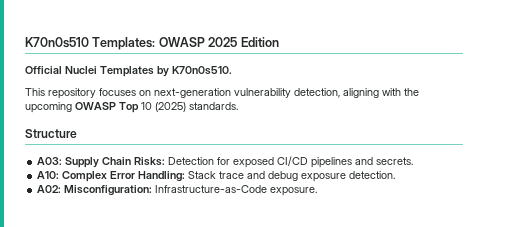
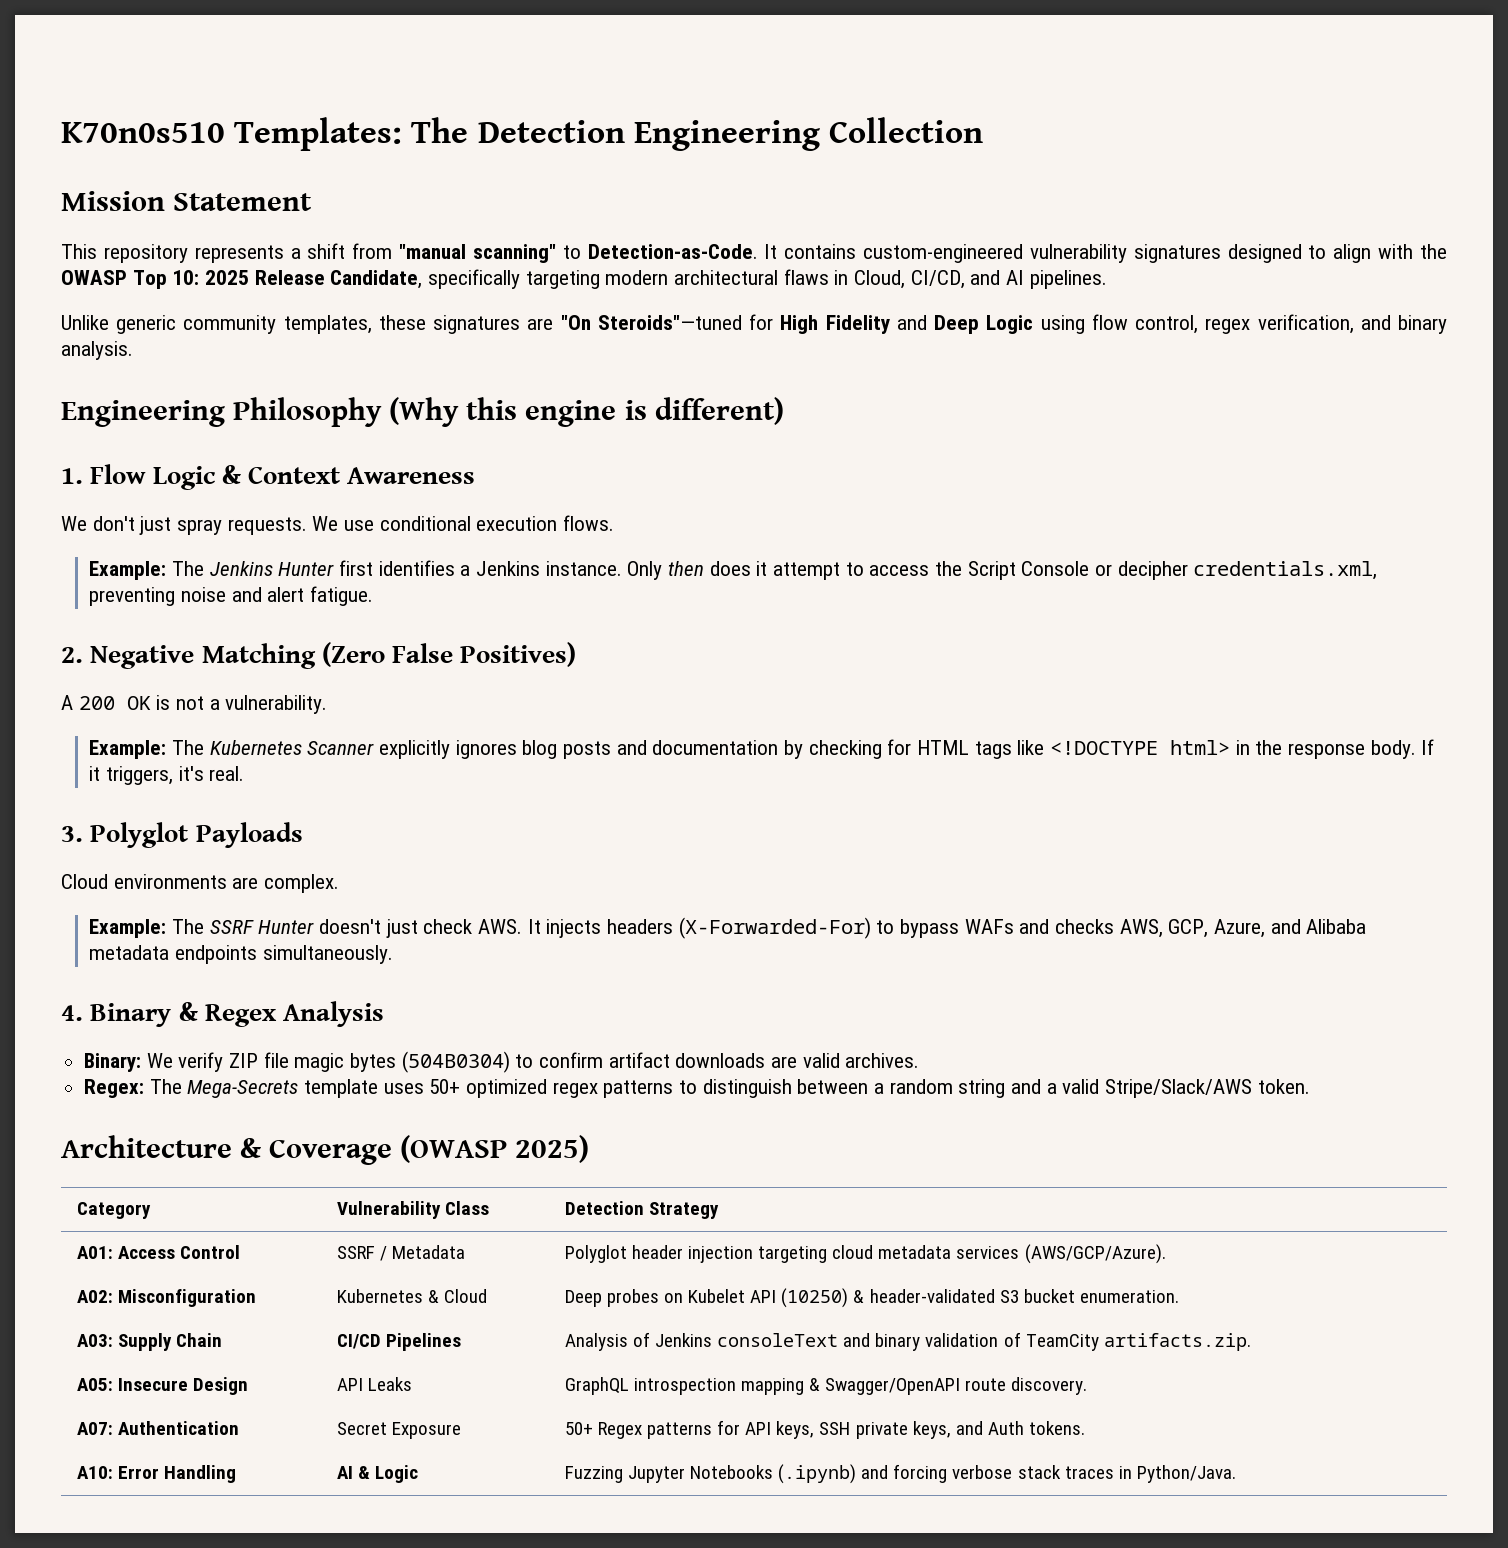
- K70n0s510 Templates: OWASP 2025 Edition
- Official Nuclei Templates by K70n0s510.
- This repository focuses on next-generation vulnerability detection, aligning with the upcoming OWASP Top 10 (2025) standards.
- Structure
- A03: Supply Chain Risks: Detection for exposed CI/CD pipelines and secrets.
- A10: Complex Error Handling: Stack trace and debug exposure detection.
- A02: Misconfiguration: Infrastructure-as-Code exposure.
+ K70n0s510 Templates: The Detection Engineering Collection
+ Mission Statement
+ This repository represents a shift from "manual scanning" to Detection-as-Code. It contains custom-engineered vulnerability signatures designed to align with the OWASP Top 10: 2025 Release Candidate, specifically targeting modern architectural flaws in Cloud, CI/CD, and AI pipelines.
+ Unlike generic community templates, these signatures are "On Steroids"—tuned for High Fidelity and Deep Logic using flow control, regex verification, and binary analysis.
+ Engineering Philosophy (Why this engine is different)
+ 1. Flow Logic & Context Awareness
+ We don't just spray requests. We use conditional execution flows.
+ Example: The Jenkins Hunter first identifies a Jenkins instance. Only then does it attempt to access the Script Console or decipher credentials.xml, preventing noise and alert fatigue.
+ 2. Negative Matching (Zero False Positives)
+ A 200 OK is not a vulnerability.
+ Example: The Kubernetes Scanner explicitly ignores blog posts and documentation by checking for HTML tags like <!DOCTYPE html> in the response body. If it triggers, it's real.
+ 3. Polyglot Payloads
+ Cloud environments are complex.
+ Example: The SSRF Hunter doesn't just check AWS. It injects headers (X-Forwarded-For) to bypass WAFs and checks AWS, GCP, Azure, and Alibaba metadata endpoints simultaneously.
+ 4. Binary & Regex Analysis
+ Binary: We verify ZIP file magic bytes (504B0304) to confirm artifact downloads are valid archives.
+ Regex: The Mega-Secrets template uses 50+ optimized regex patterns to distinguish between a random string and a valid Stripe/Slack/AWS token.
+ Architecture & Coverage (OWASP 2025)
+ Category | Vulnerability Class | Detection Strategy
+ A01: Access Control | SSRF / Metadata | Polyglot header injection targeting cloud metadata services (AWS/GCP/Azure).
+ A02: Misconfiguration | Kubernetes & Cloud | Deep probes on Kubelet API (10250) & header-validated S3 bucket enumeration.
+ A03: Supply Chain | CI/CD Pipelines | Analysis of Jenkins consoleText and binary validation of TeamCity artifacts.zip.
+ A05: Insecure Design | API Leaks | GraphQL introspection mapping & Swagger/OpenAPI route discovery.
+ A07: Authentication | Secret Exposure | 50+ Regex patterns for API keys, SSH private keys, and Auth tokens.
+ A10: Error Handling | AI & Logic | Fuzzing Jupyter Notebooks (.ipynb) and forcing verbose stack traces in Python/Java.

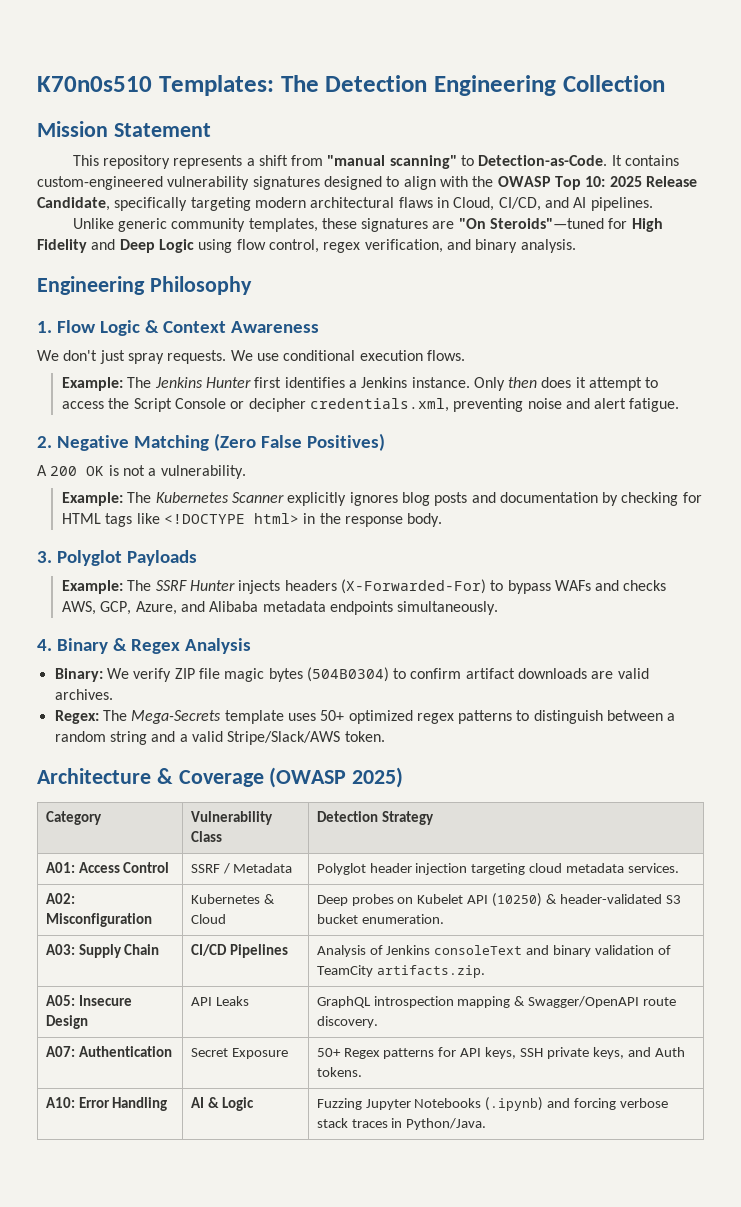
- Engineering Philosophy (Why this engine is different)
+ Engineering Philosophy
- If it triggers, it's real.
- Cloud environments are complex.
- Example: The SSRF Hunter doesn't just check AWS. It injects headers (X-Forwarded-For) to bypass WAFs and checks AWS, GCP, Azure, and Alibaba metadata endpoints simultaneously.
+ Example: The SSRF Hunter injects headers (X-Forwarded-For) to bypass WAFs and checks AWS, GCP, Azure, and Alibaba metadata endpoints simultaneously.
- A01: Access Control | SSRF / Metadata | Polyglot header injection targeting cloud metadata services (AWS/GCP/Azure).
+ A01: Access Control | SSRF / Metadata | Polyglot header injection targeting cloud metadata services.

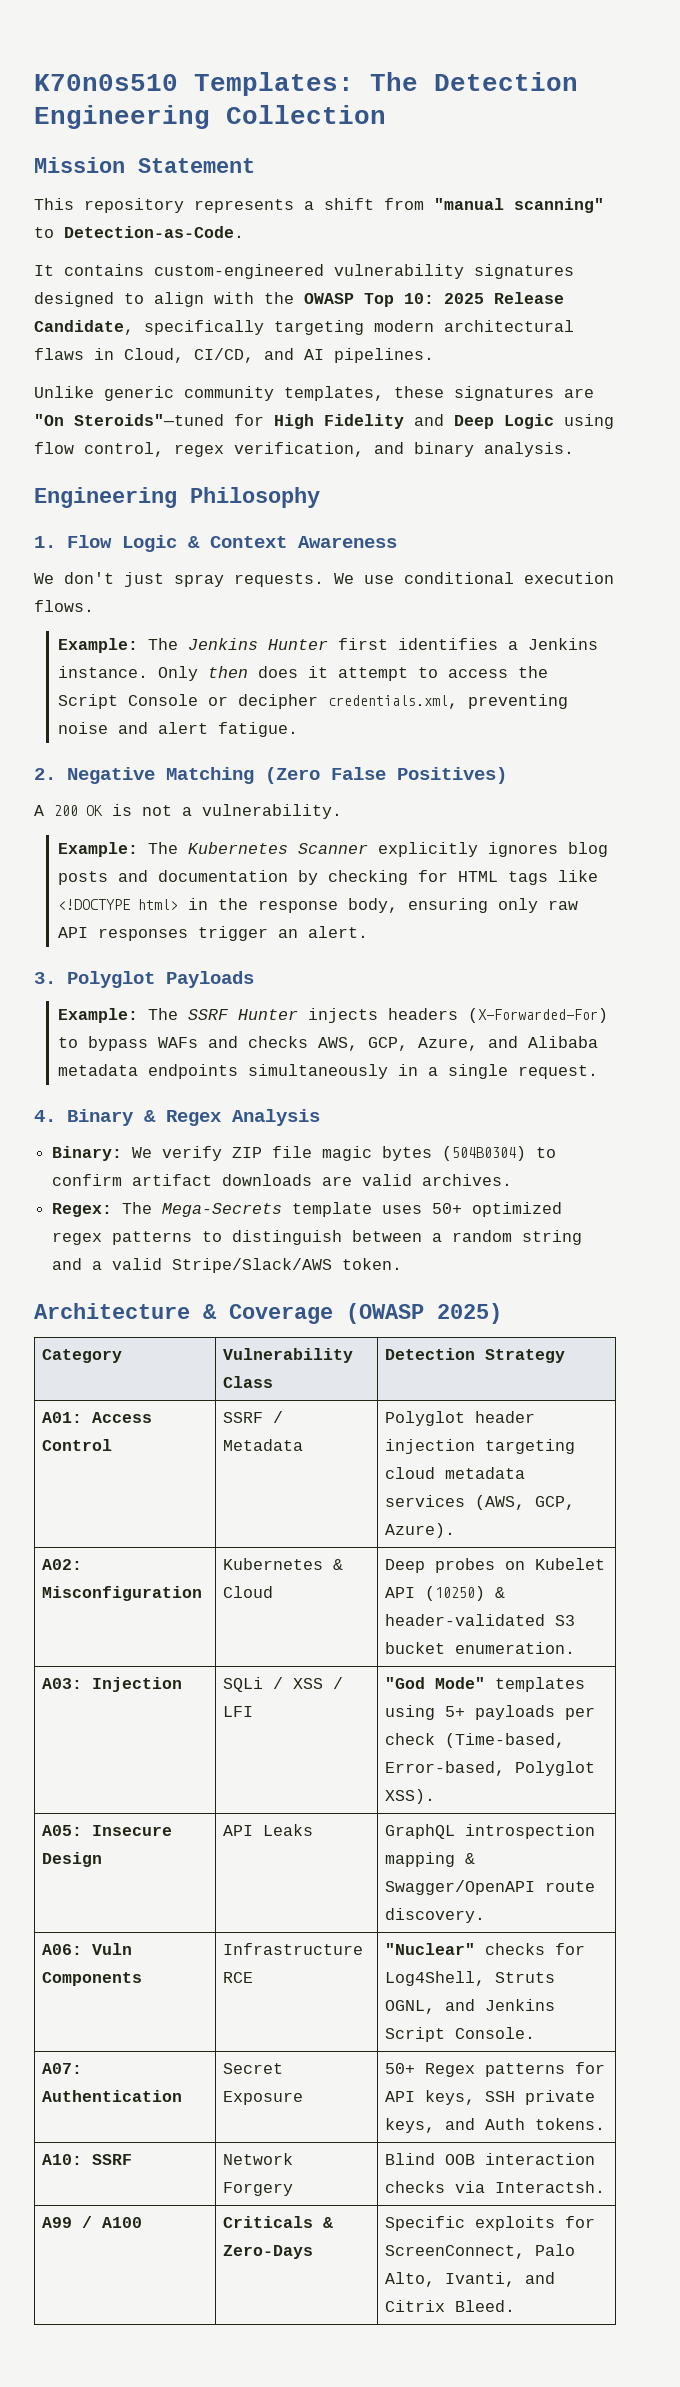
- This repository represents a shift from "manual scanning" to Detection-as-Code. It contains custom-engineered vulnerability signatures designed to align with the OWASP Top 10: 2025 Release Candidate, specifically targeting modern architectural flaws in Cloud, CI/CD, and AI pipelines.
+ This repository represents a shift from "manual scanning" to Detection-as-Code.
+ It contains custom-engineered vulnerability signatures designed to align with the OWASP Top 10: 2025 Release Candidate, specifically targeting modern architectural flaws in Cloud, CI/CD, and AI pipelines.
- Example: The Kubernetes Scanner explicitly ignores blog posts and documentation by checking for HTML tags like <!DOCTYPE html> in the response body.
+ Example: The Kubernetes Scanner explicitly ignores blog posts and documentation by checking for HTML tags like <!DOCTYPE html> in the response body, ensuring only raw API responses trigger an alert.
- Example: The SSRF Hunter injects headers (X-Forwarded-For) to bypass WAFs and checks AWS, GCP, Azure, and Alibaba metadata endpoints simultaneously.
+ Example: The SSRF Hunter injects headers (X-Forwarded-For) to bypass WAFs and checks AWS, GCP, Azure, and Alibaba metadata endpoints simultaneously in a single request.
- A01: Access Control | SSRF / Metadata | Polyglot header injection targeting cloud metadata services.
+ A01: Access Control | SSRF / Metadata | Polyglot header injection targeting cloud metadata services (AWS, GCP, Azure).
- A03: Supply Chain | CI/CD Pipelines | Analysis of Jenkins consoleText and binary validation of TeamCity artifacts.zip.
+ A03: Injection | SQLi / XSS / LFI | "God Mode" templates using 5+ payloads per check (Time-based, Error-based, Polyglot XSS).
+ A06: Vuln Components | Infrastructure RCE | "Nuclear" checks for Log4Shell, Struts OGNL, and Jenkins Script Console.
- A10: Error Handling | AI & Logic | Fuzzing Jupyter Notebooks (.ipynb) and forcing verbose stack traces in Python/Java.
+ A10: SSRF | Network Forgery | Blind OOB interaction checks via Interactsh.
+ A99 / A100 | Criticals & Zero-Days | Specific exploits for ScreenConnect, Palo Alto, Ivanti, and Citrix Bleed.

